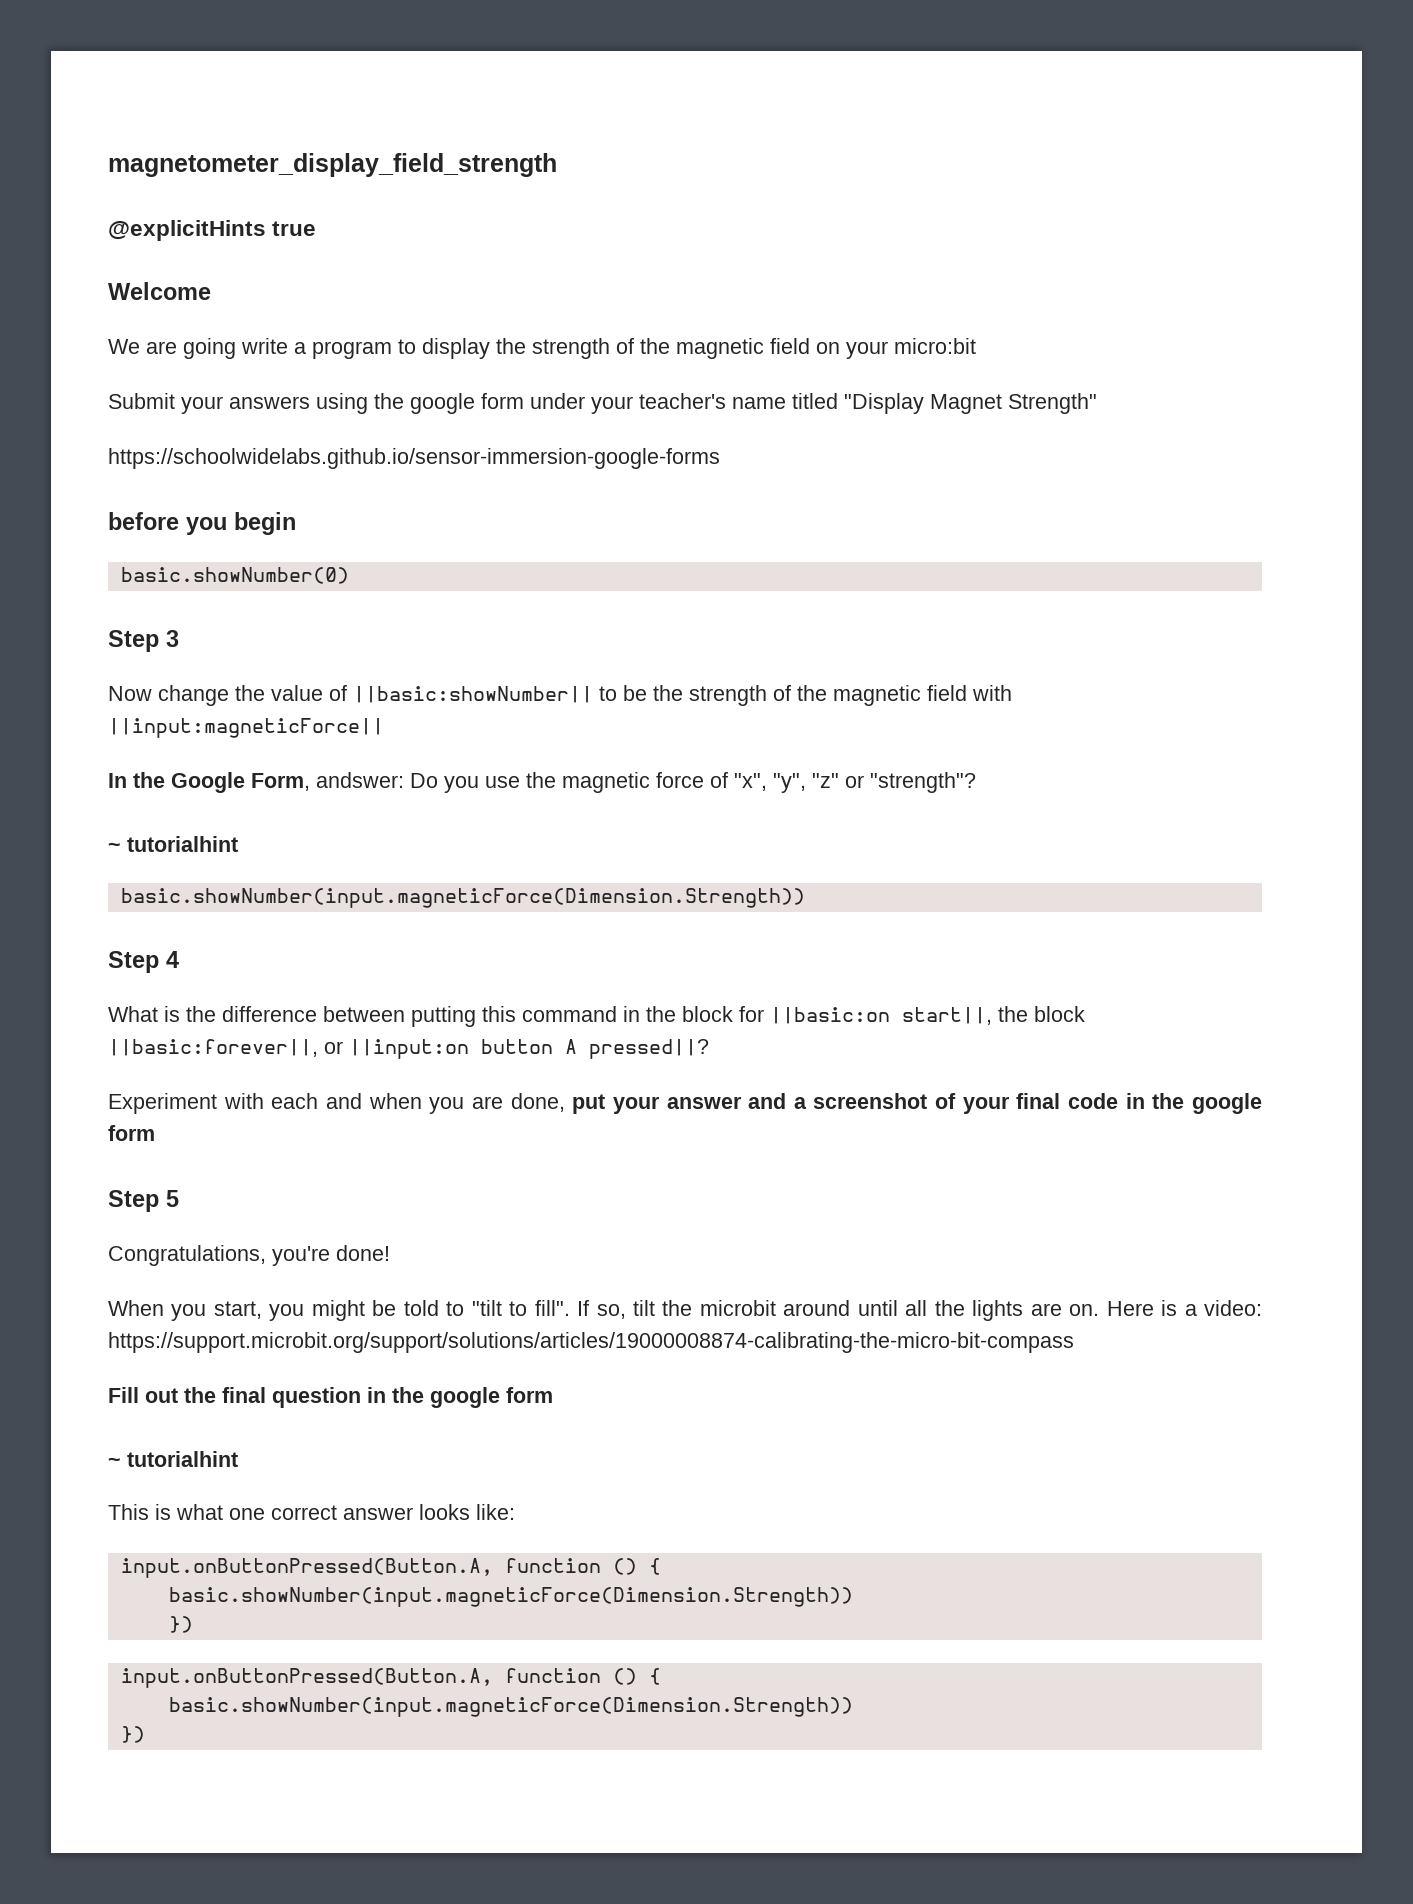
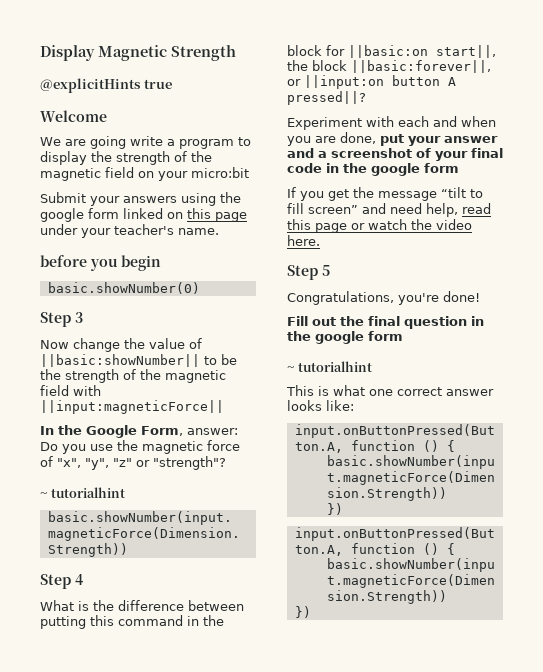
- magnetometer_display_field_strength
+ Display Magnetic Strength
- Submit your answers using the google form under your teacher's name titled "Display Magnet Strength"
- https://schoolwidelabs.github.io/sensor-immersion-google-forms
+ Submit your answers using the google form linked on this page under your teacher's name.
- In the Google Form, andswer: Do you use the magnetic force of "x", "y", "z" or "strength"?
+ In the Google Form, answer: Do you use the magnetic force of "x", "y", "z" or "strength"?
+ If you get the message “tilt to fill screen” and need help, read this page or watch the video here.
- When you start, you might be told to "tilt to fill". If so, tilt the microbit around until all the lights are on. Here is a video: https://support.microbit.org/support/solutions/articles/19000008874-calibrating-the-micro-bit-compass

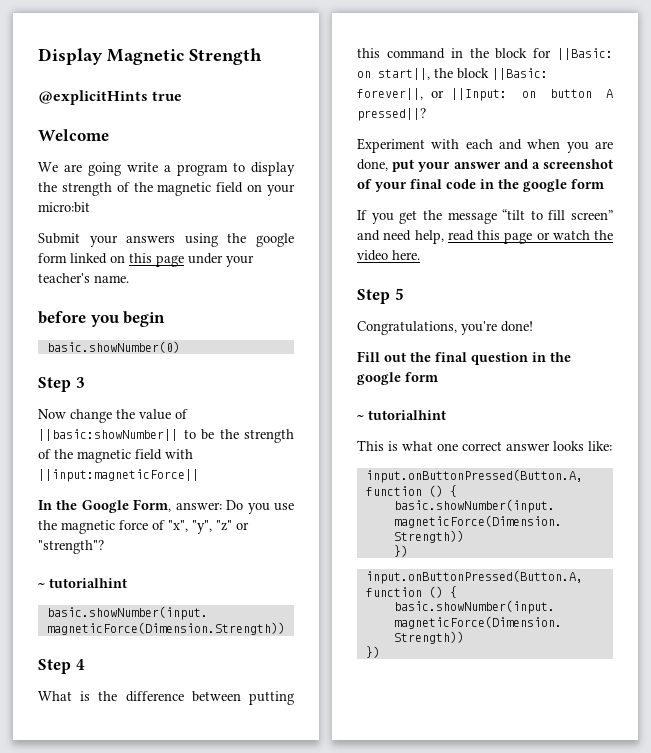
- What is the difference between putting this command in the block for ||basic:on start||, the block ||basic:forever||, or ||input:on button A pressed||?
+ What is the difference between putting this command in the block for ||Basic: on start||, the block ||Basic: forever||, or ||Input: on button A pressed||?

